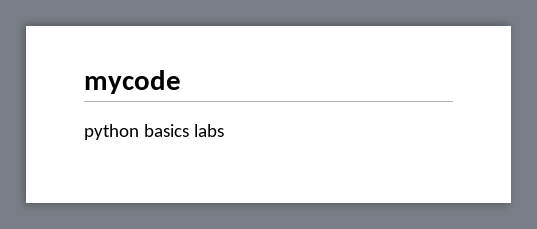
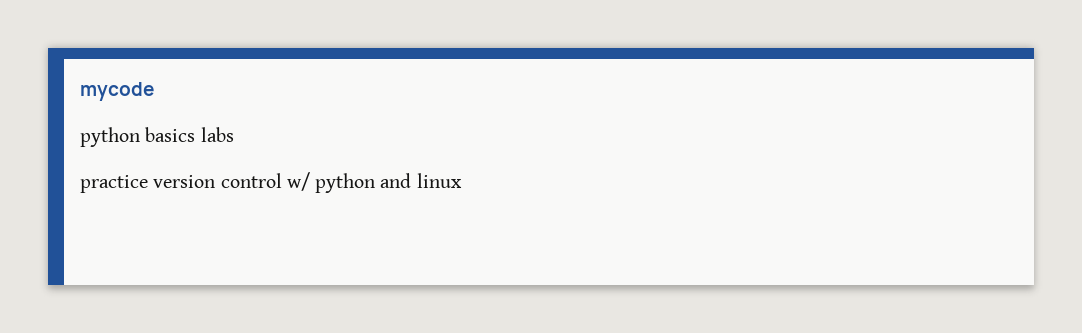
+ practice version control w/ python and linux

